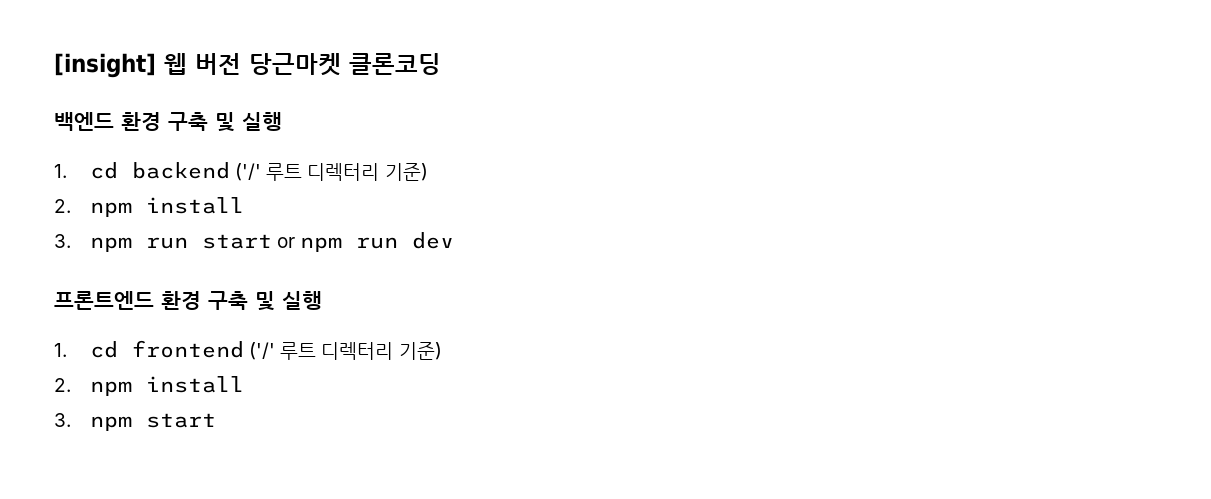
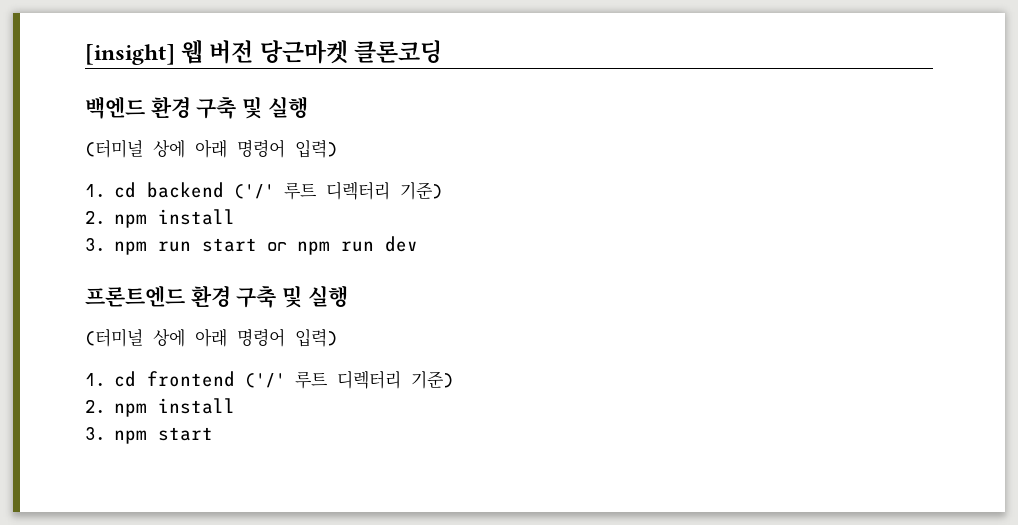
  백엔드 환경 구축 및 실행
+ (터미널 상에 아래 명령어 입력)
  프론트엔드 환경 구축 및 실행
+ (터미널 상에 아래 명령어 입력)

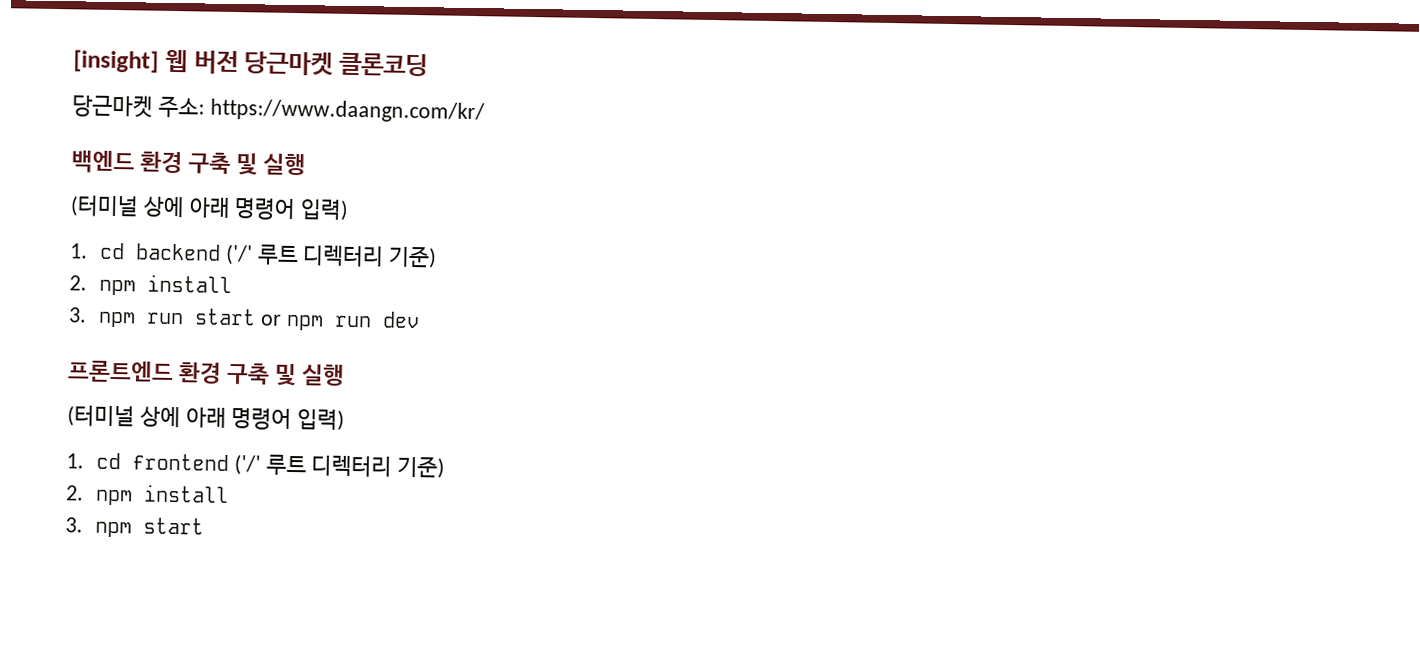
+ 당근마켓 주소: https://www.daangn.com/kr/

